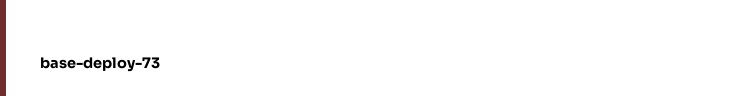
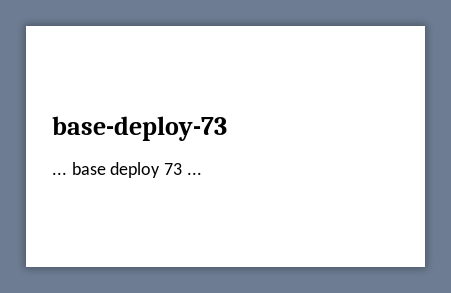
+ ... base deploy 73 ...

